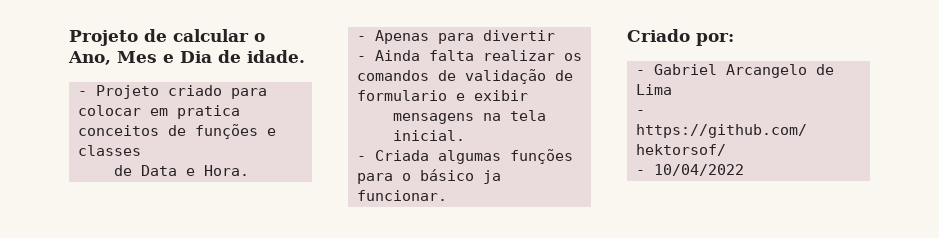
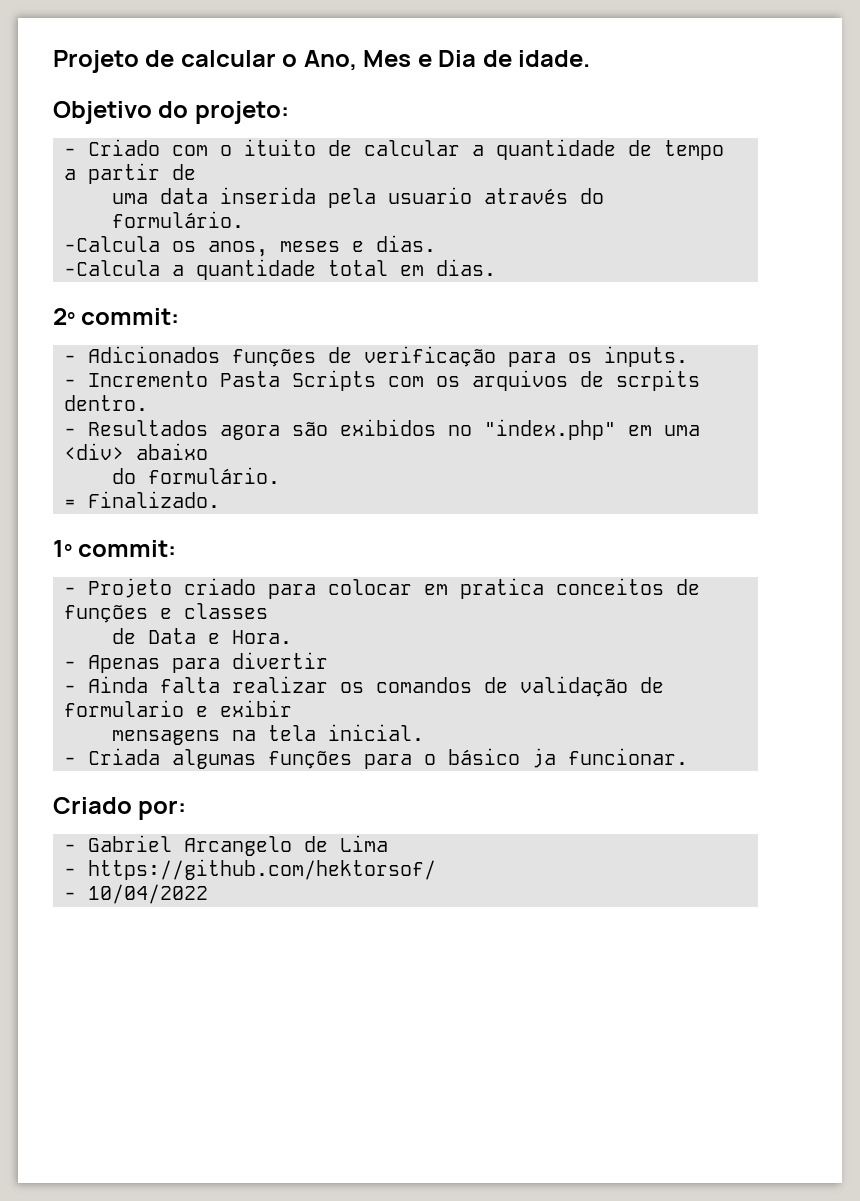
+ Objetivo do projeto:
+ - Criado com o ituito de calcular a quantidade de tempo a partir de
+ uma data inserida pela usuario através do formulário.
+ -Calcula os anos, meses e dias.
+ -Calcula a quantidade total em dias.
+ 2º commit:
+ - Adicionados funções de verificação para os inputs.
+ - Incremento Pasta Scripts com os arquivos de scrpits dentro.
+ - Resultados agora são exibidos no "index.php" em uma <div> abaixo
+ do formulário.
+ = Finalizado.
+ 1º commit:

